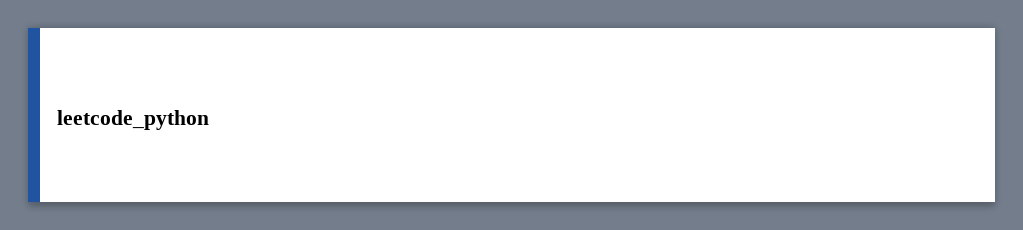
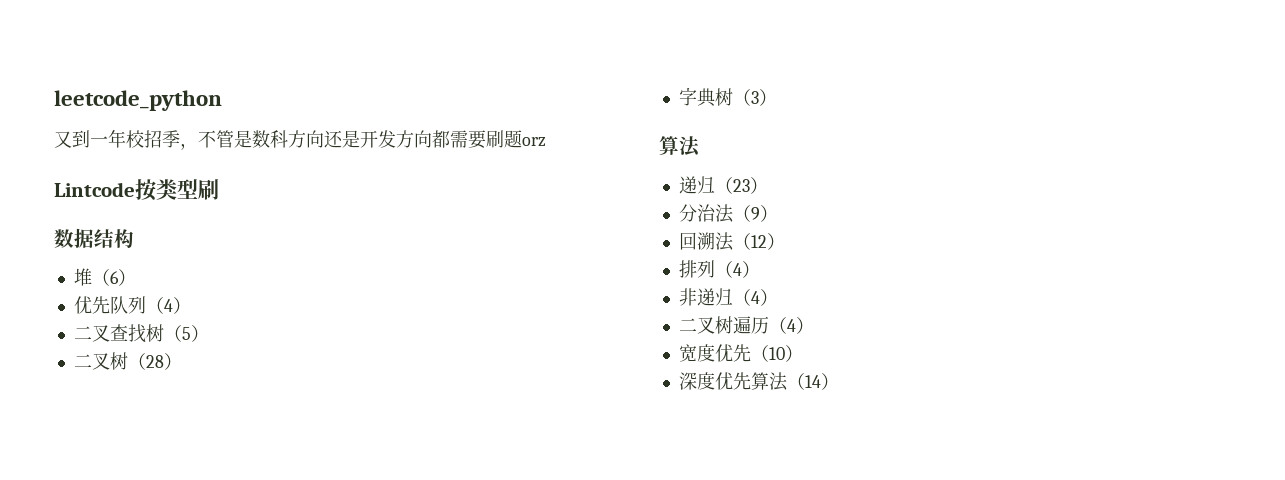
+ 又到一年校招季，不管是数科方向还是开发方向都需要刷题orz
+ Lintcode按类型刷
+ 数据结构
+ 堆（6）
+ 优先队列（4）
+ 二叉查找树（5）
+ 二叉树（28）
+ 字典树（3）
+ 算法
+ 递归（23）
+ 分治法（9）
+ 回溯法（12）
+ 排列（4）
+ 非递归（4）
+ 二叉树遍历（4）
+ 宽度优先（10）
+ 深度优先算法（14）

